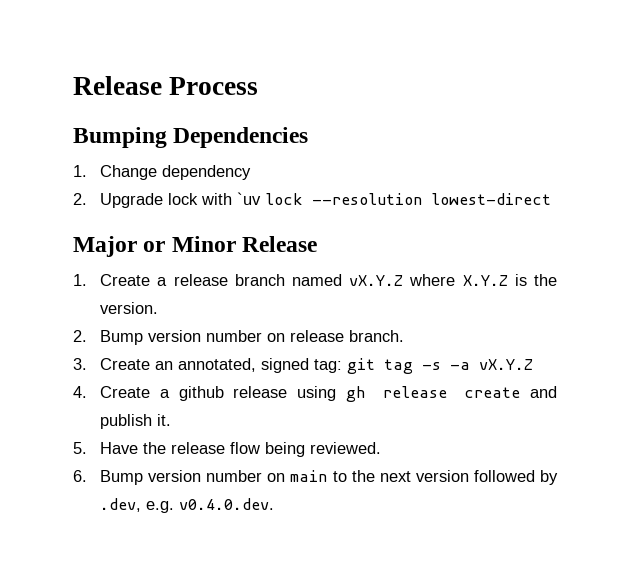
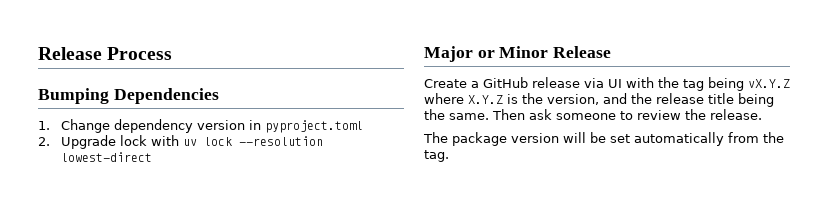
- 1. Change dependency
+ 1. Change dependency version in pyproject.toml
- 2. Upgrade lock with `uv lock --resolution lowest-direct
+ 2. Upgrade lock with uv lock --resolution lowest-direct
- 1. Create a release branch named vX.Y.Z where X.Y.Z is the version.
- 2. Bump version number on release branch.
- 3. Create an annotated, signed tag: git tag -s -a vX.Y.Z
- 4. Create a github release using gh release create and publish it.
- 5. Have the release flow being reviewed.
- 6. Bump version number on main to the next version followed by .dev, e.g. v0.4.0.dev.
+ Create a GitHub release via UI with the tag being vX.Y.Z where X.Y.Z is the version, and the release title being the same. Then ask someone to review the release.
+ The package version will be set automatically from the tag.

